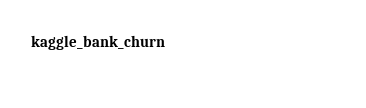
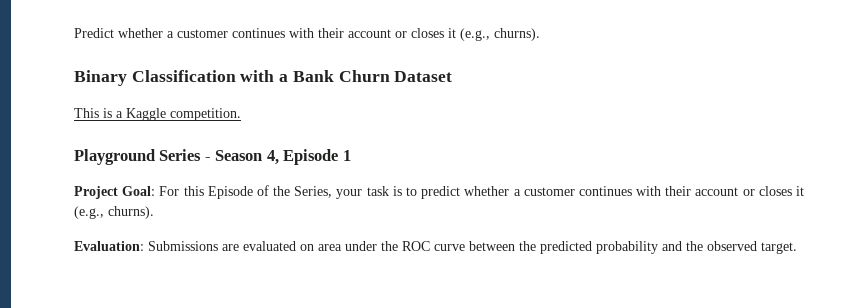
- kaggle_bank_churn
+ Predict whether a customer continues with their account or closes it (e.g., churns).
+ Binary Classification with a Bank Churn Dataset
+ This is a Kaggle competition.
+ Playground Series - Season 4, Episode 1
+ Project Goal: For this Episode of the Series, your task is to predict whether a customer continues with their account or closes it (e.g., churns).
+ Evaluation: Submissions are evaluated on area under the ROC curve between the predicted probability and the observed target.

